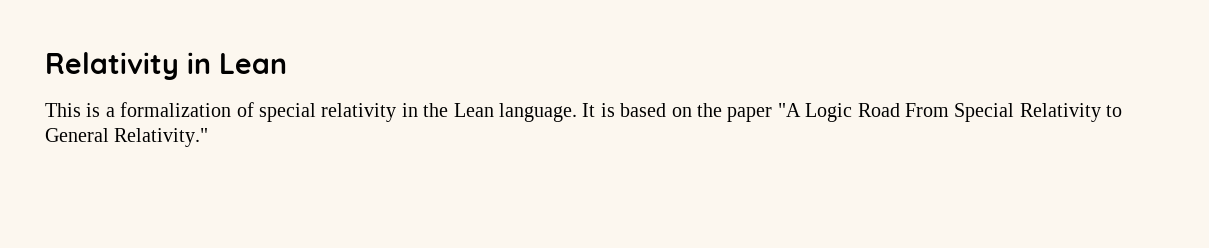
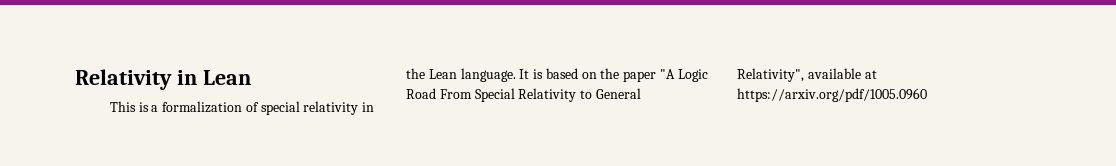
- It is based on the paper "A Logic Road From Special Relativity to General Relativity."
+ It is based on the paper "A Logic Road From Special Relativity to General Relativity", available at https://arxiv.org/pdf/1005.0960

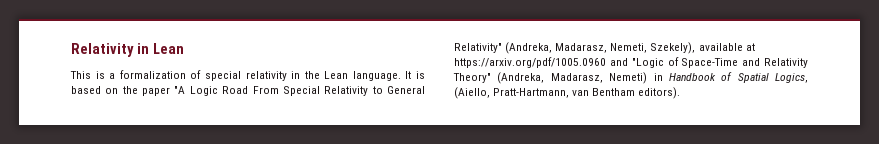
- It is based on the paper "A Logic Road From Special Relativity to General Relativity", available at https://arxiv.org/pdf/1005.0960
+ It is based on the paper "A Logic Road From Special Relativity to General Relativity" (Andreka, Madarasz, Nemeti, Szekely), available at https://arxiv.org/pdf/1005.0960 and "Logic of Space-Time and Relativity Theory" (Andreka, Madarasz, Nemeti) in Handbook of Spatial Logics, (Aiello, Pratt-Hartmann, van Bentham editors).

